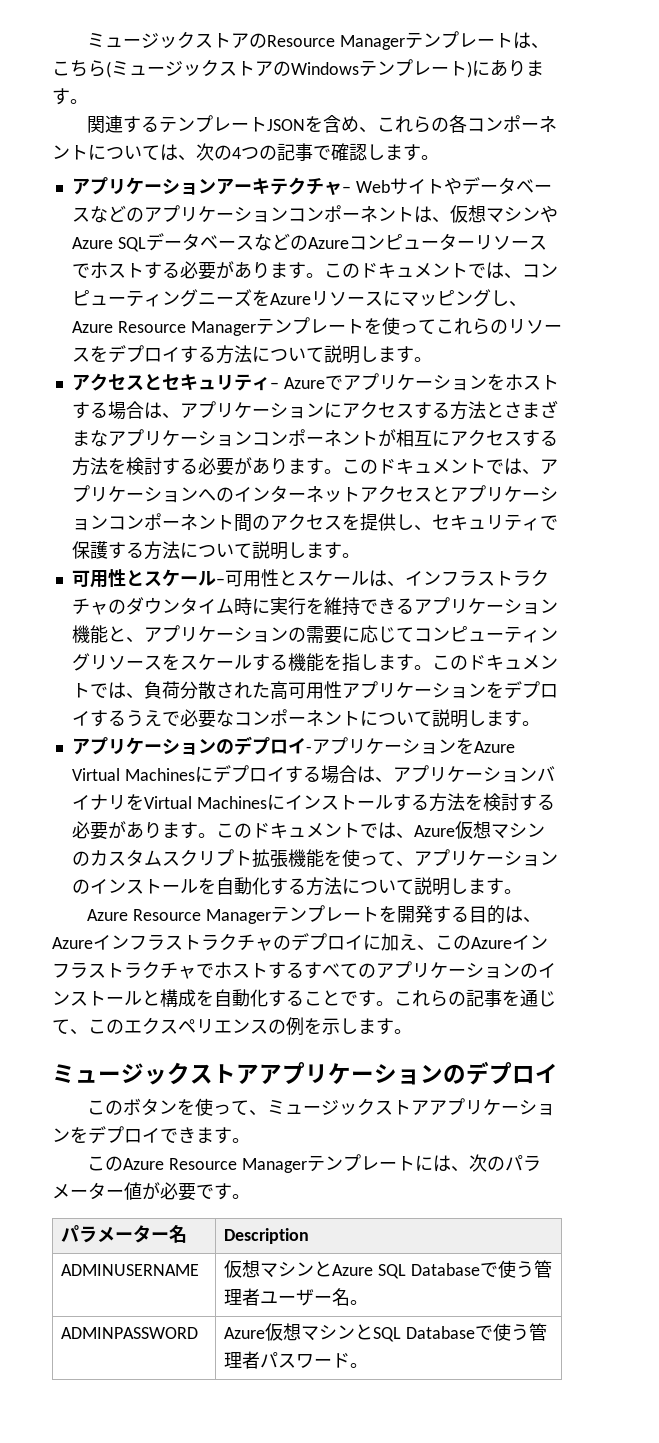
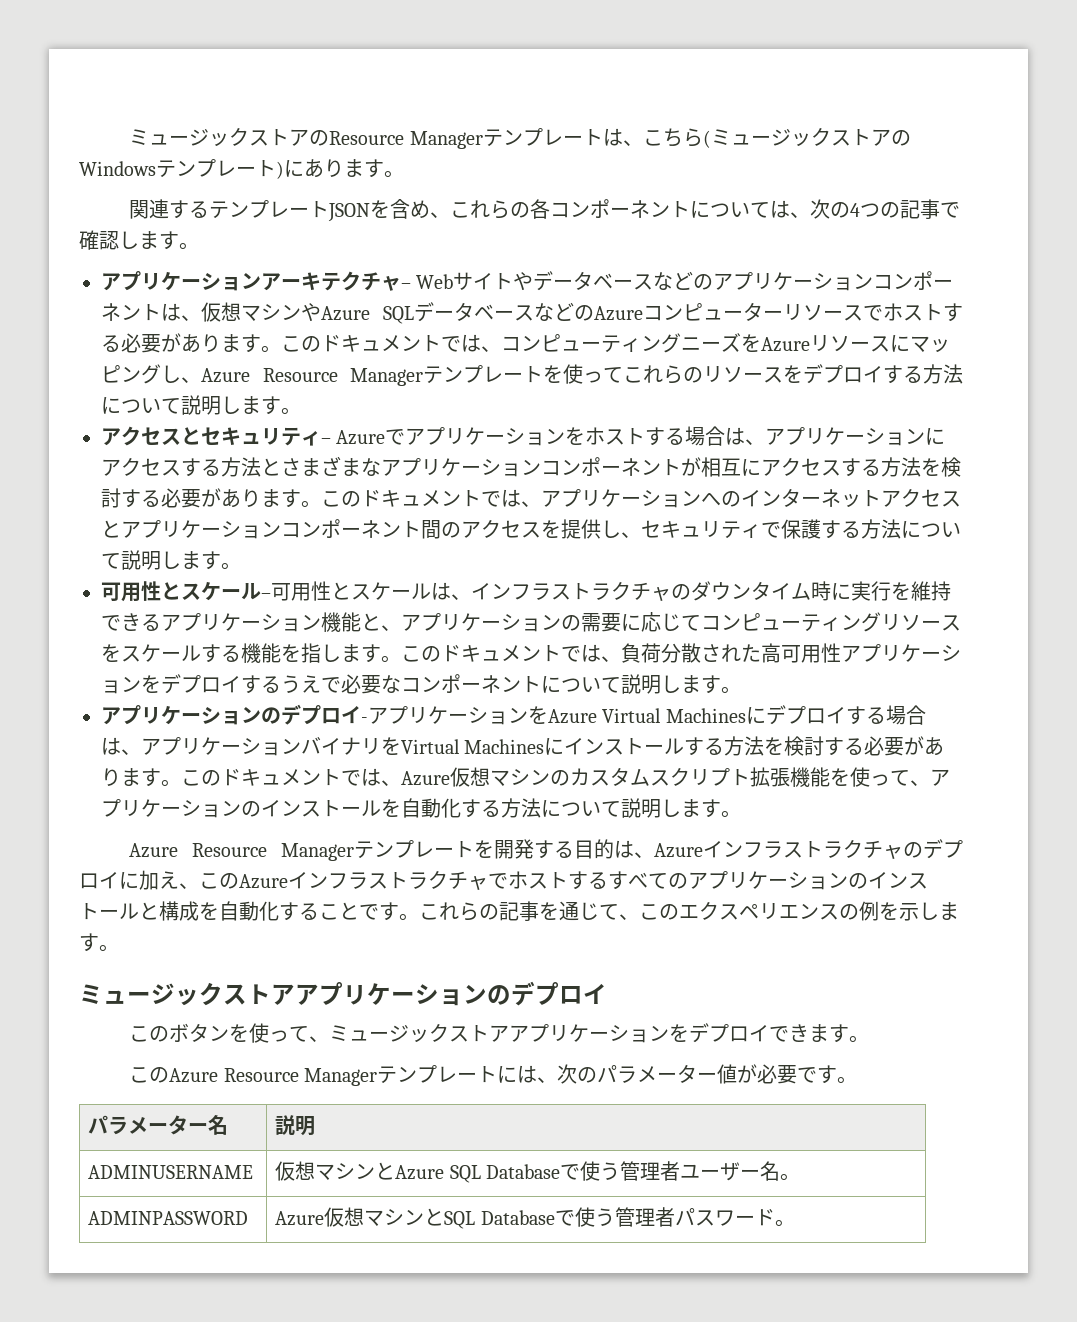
- パラメーター名 | Description
+ パラメーター名 | 説明

